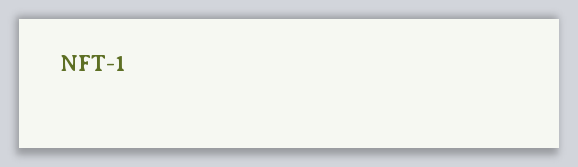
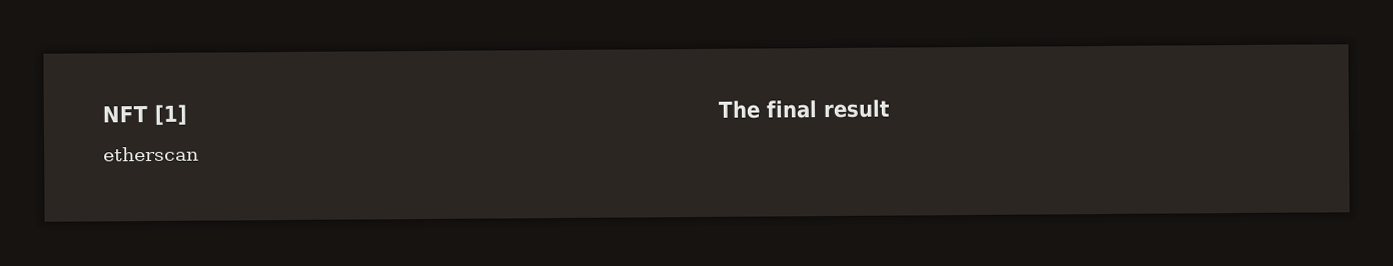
- NFT-1
+ NFT [1]
+ etherscan
+ The final result

